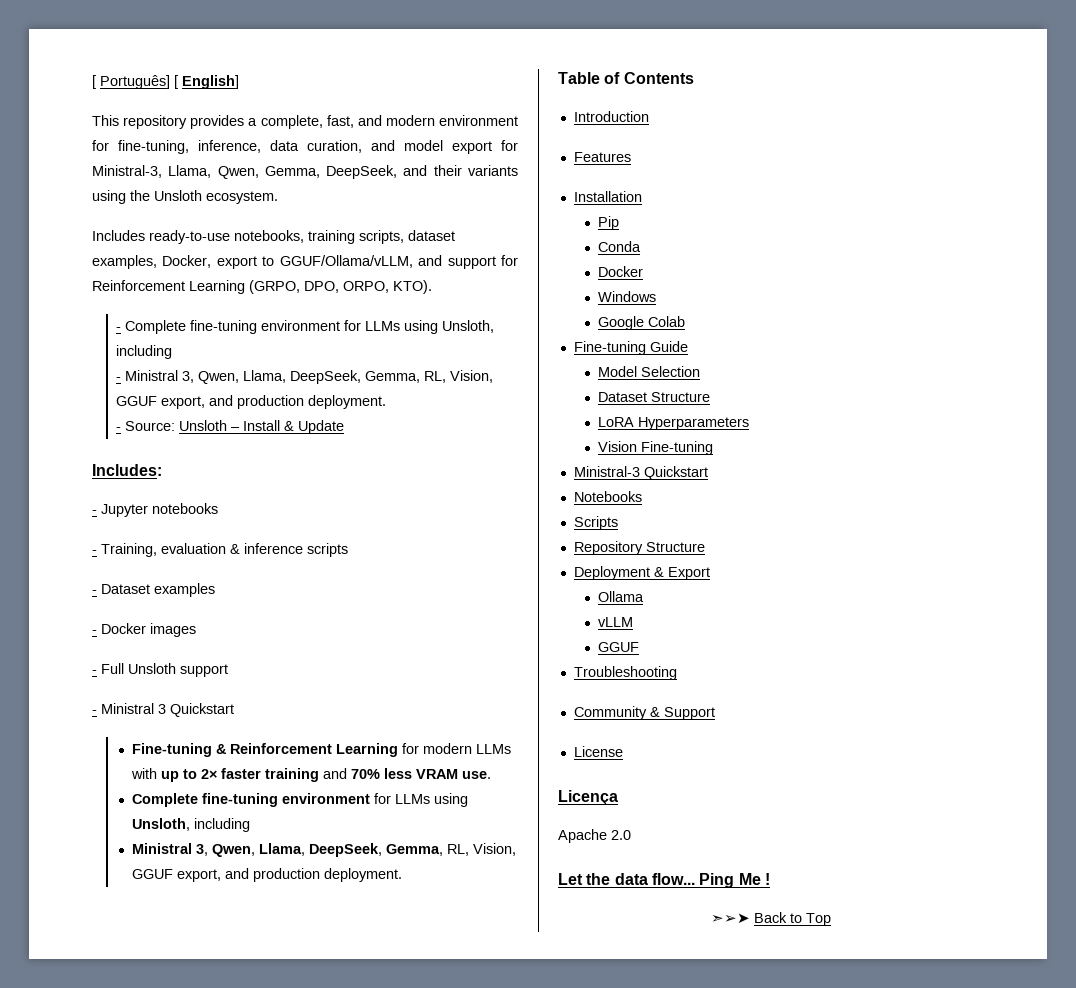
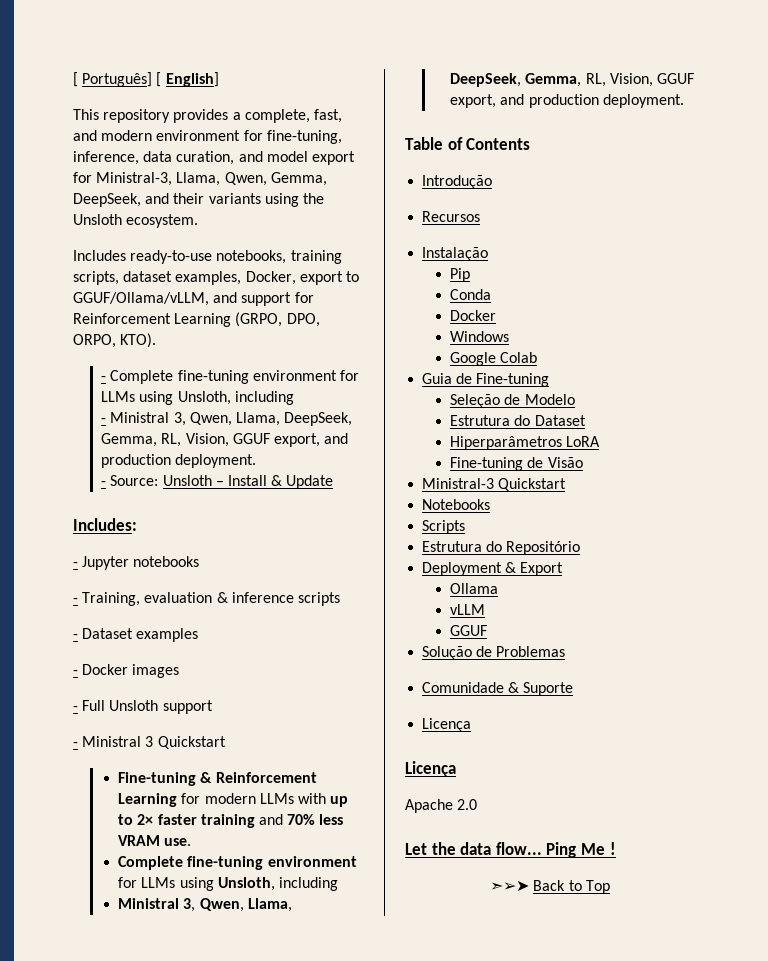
- Introduction
- Features
- Installation
+ Introdução
+ Recursos
+ Instalação
- Fine-tuning Guide
- Model Selection
- Dataset Structure
- LoRA Hyperparameters
- Vision Fine-tuning
+ Guia de Fine-tuning
+ Seleção de Modelo
+ Estrutura do Dataset
+ Hiperparâmetros LoRA
+ Fine-tuning de Visão
- Repository Structure
+ Estrutura do Repositório
- Troubleshooting
- Community & Support
- License
+ Solução de Problemas
+ Comunidade & Suporte
+ Licença

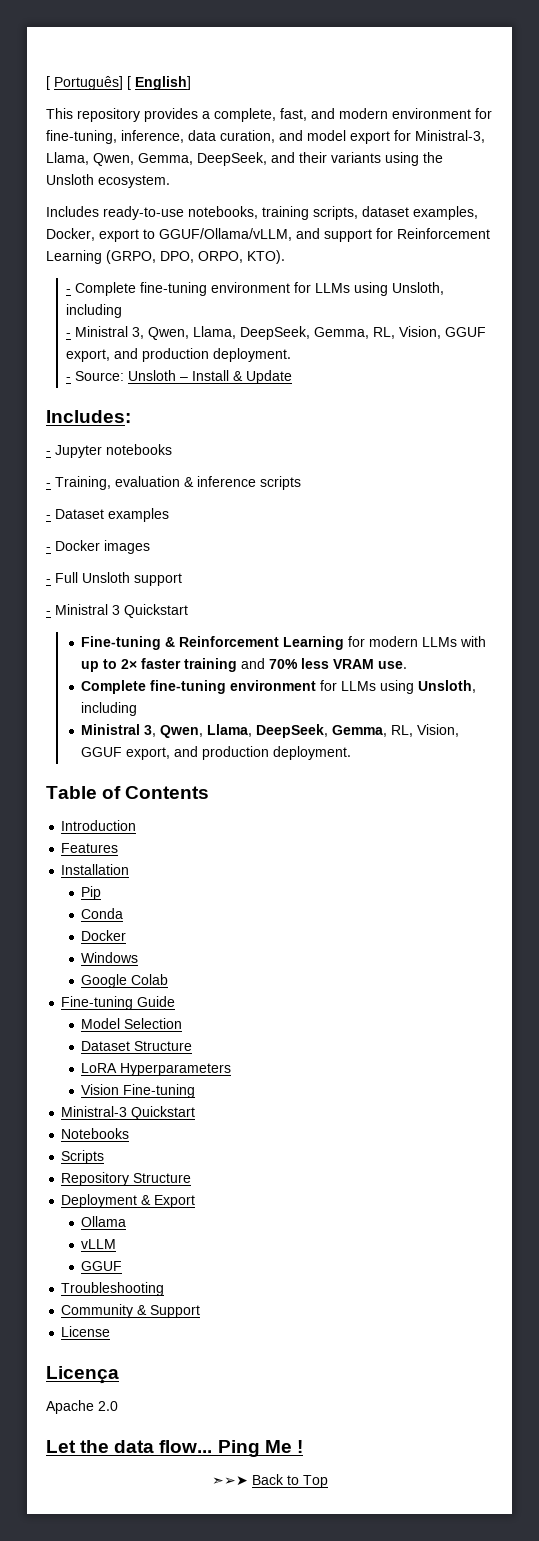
- Introdução
- Recursos
- Instalação
+ Introduction
+ Features
+ Installation
- Guia de Fine-tuning
- Seleção de Modelo
- Estrutura do Dataset
- Hiperparâmetros LoRA
- Fine-tuning de Visão
+ Fine-tuning Guide
+ Model Selection
+ Dataset Structure
+ LoRA Hyperparameters
+ Vision Fine-tuning
- Estrutura do Repositório
+ Repository Structure
- Solução de Problemas
- Comunidade & Suporte
- Licença
+ Troubleshooting
+ Community & Support
+ License

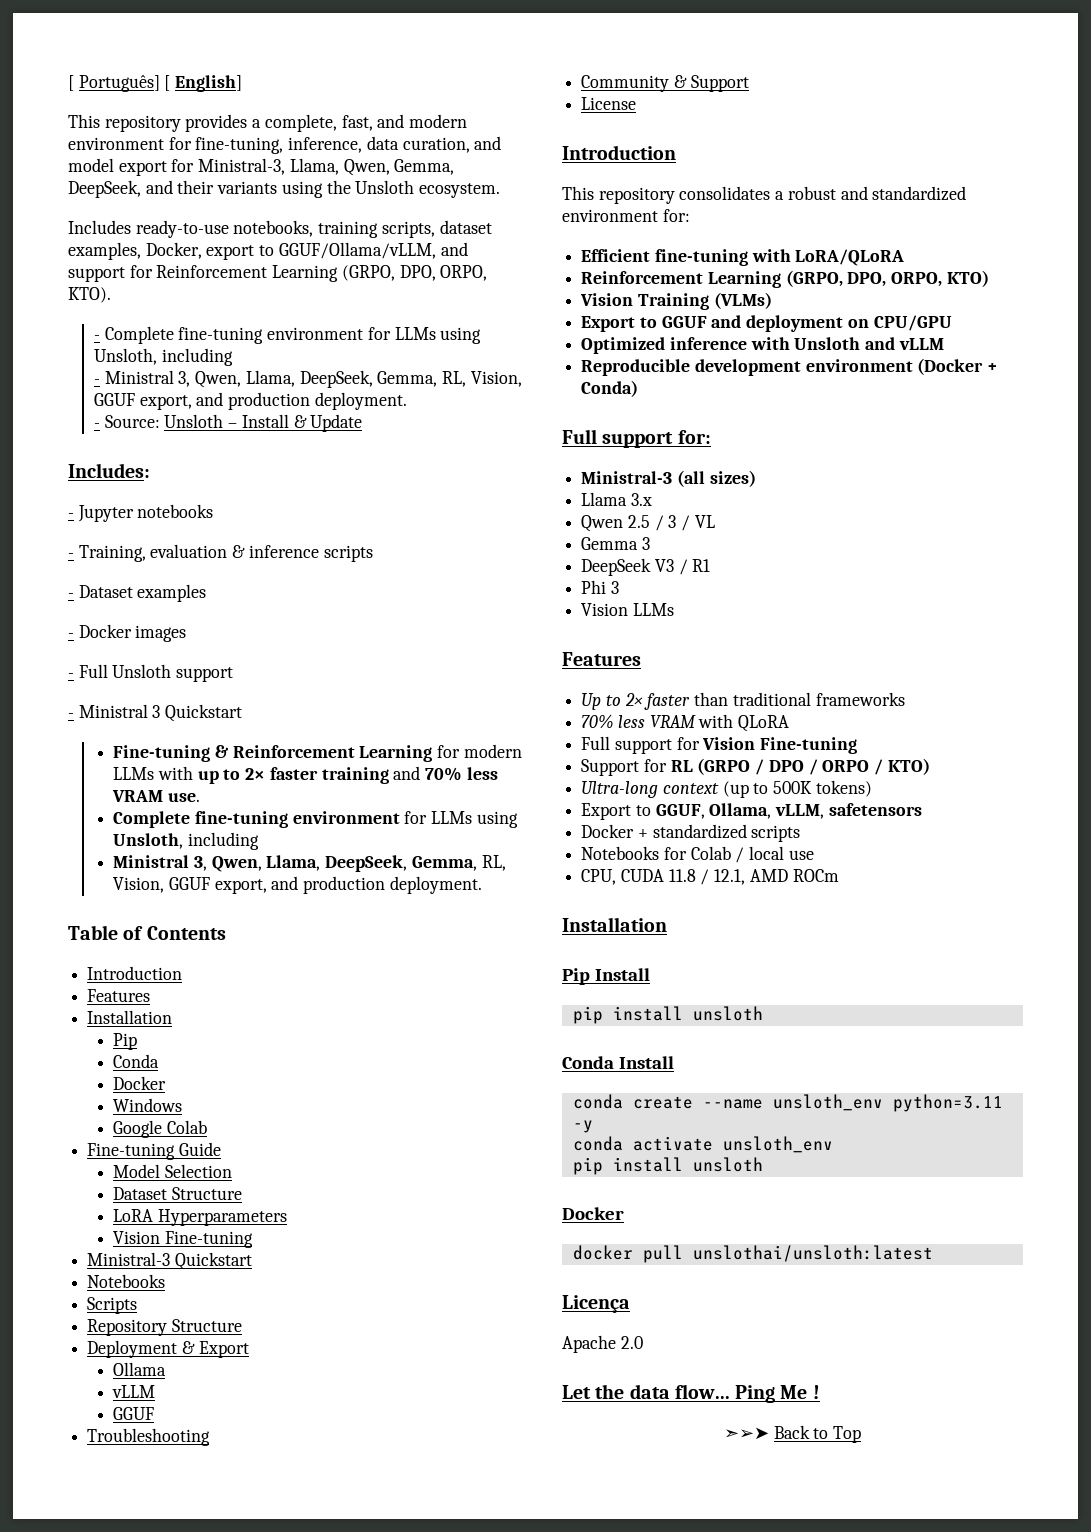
  License
+ Introduction
+ This repository consolidates a robust and standardized environment for:
+ Efficient fine-tuning with LoRA/QLoRA
+ Reinforcement Learning (GRPO, DPO, ORPO, KTO)
+ Vision Training (VLMs)
+ Export to GGUF and deployment on CPU/GPU
+ Optimized inference with Unsloth and vLLM
+ Reproducible development environment (Docker + Conda)
+ Full support for:
+ Ministral-3 (all sizes)
+ Llama 3.x
+ Qwen 2.5 / 3 / VL
+ Gemma 3
+ DeepSeek V3 / R1
+ Phi 3
+ Vision LLMs
+ Features
+ Up to 2× faster than traditional frameworks
+ 70% less VRAM with QLoRA
+ Full support for Vision Fine-tuning
+ Support for RL (GRPO / DPO / ORPO / KTO)
+ Ultra-long context (up to 500K tokens)
+ Export to GGUF, Ollama, vLLM, safetensors
+ Docker + standardized scripts
+ Notebooks for Colab / local use
+ CPU, CUDA 11.8 / 12.1, AMD ROCm
+ Installation
+ Pip Install
+ pip install unsloth
+ Conda Install
+ conda create --name unsloth_env python=3.11 -y
+ conda activate unsloth_env
+ pip install unsloth
+ Docker
+ docker pull unslothai/unsloth:latest

